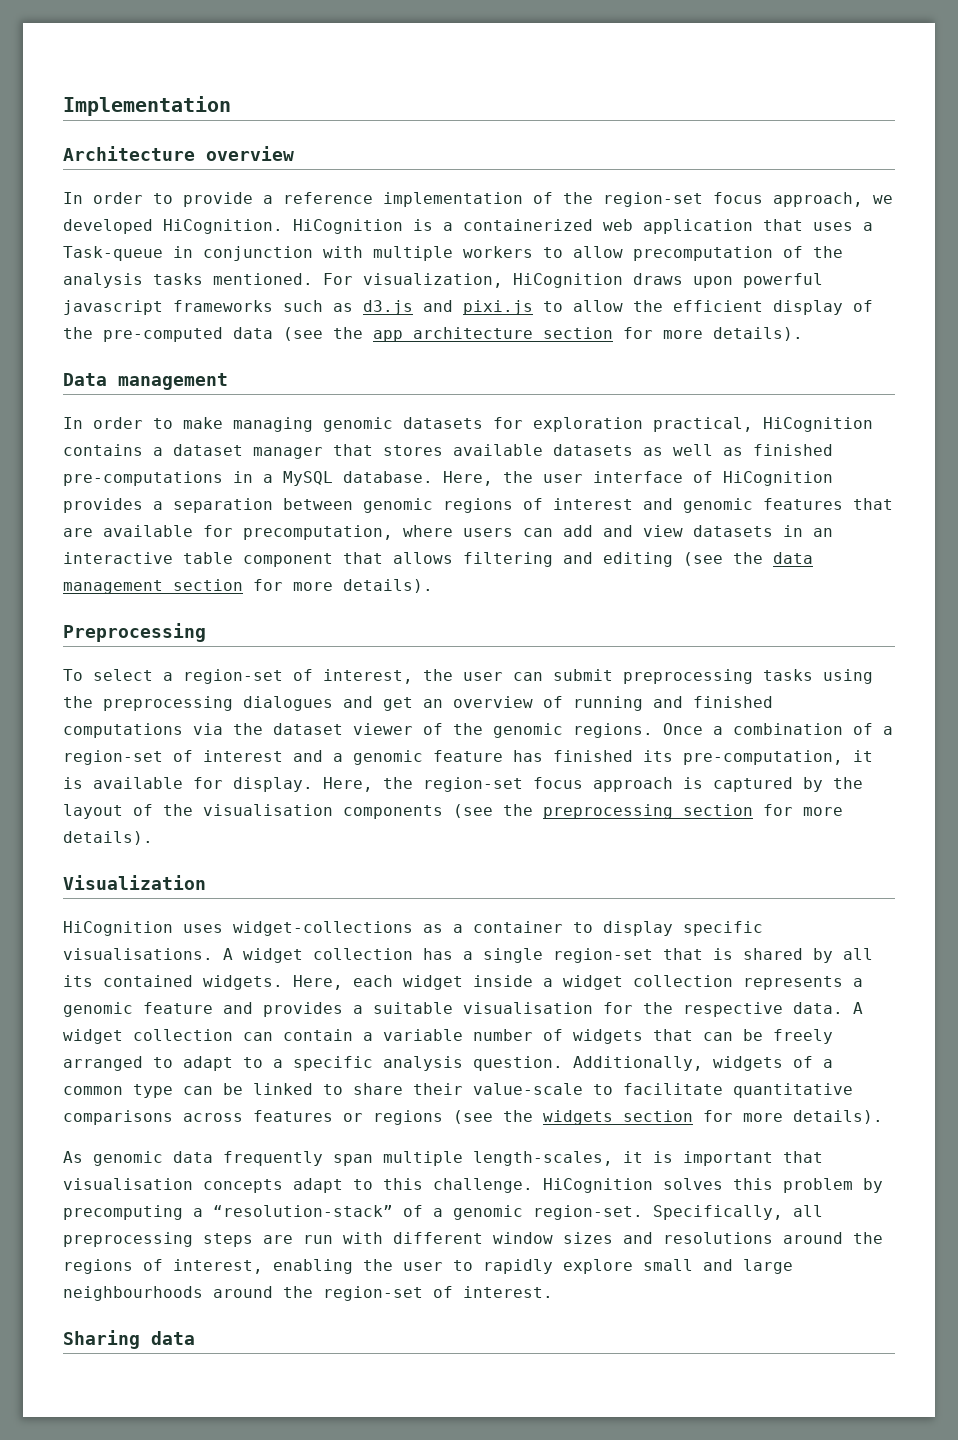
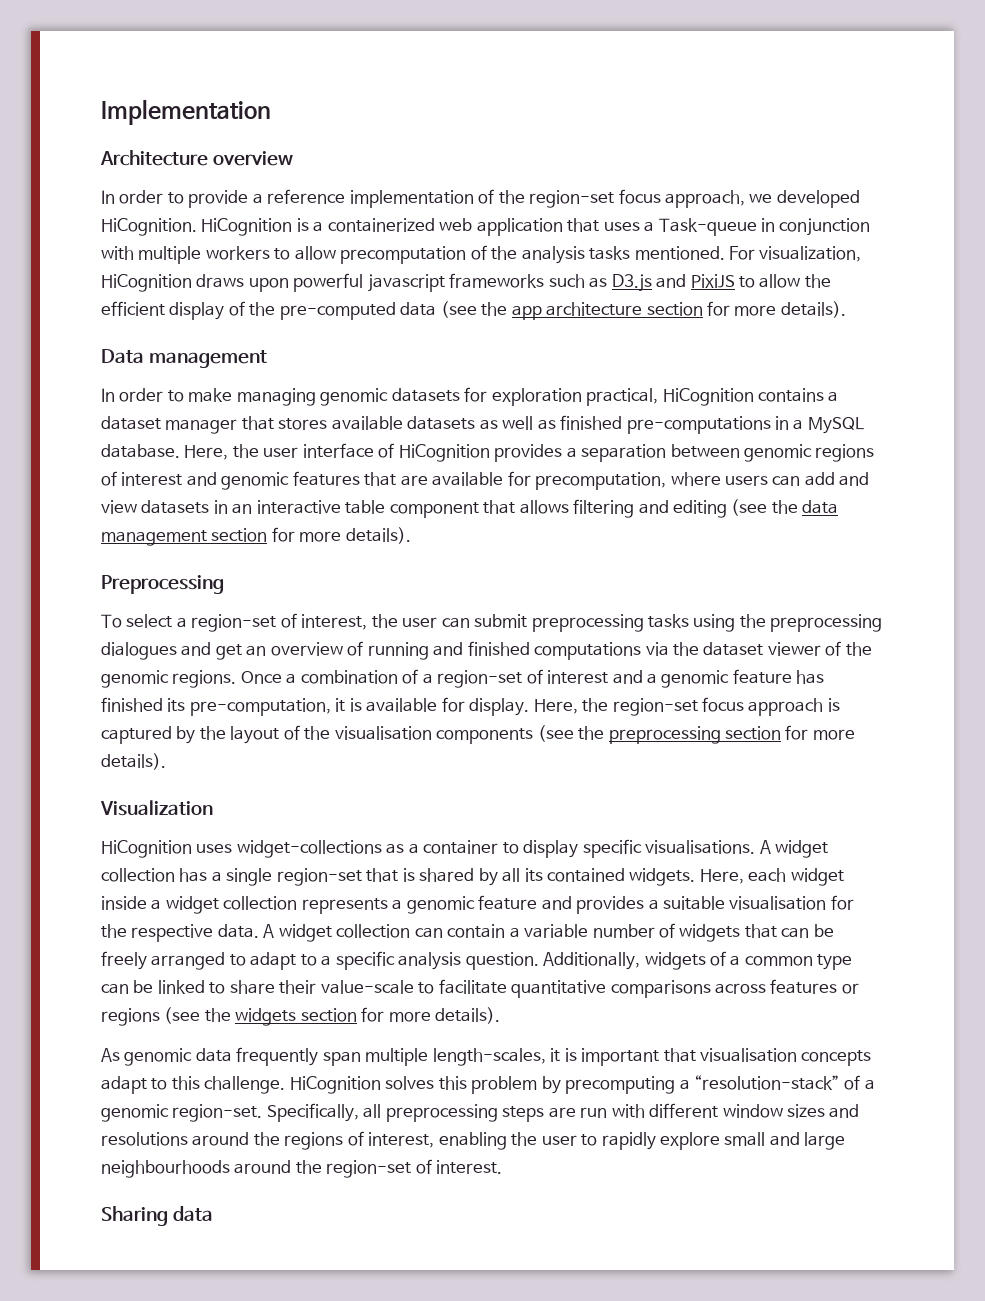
- For visualization, HiCognition draws upon powerful javascript frameworks such as d3.js and pixi.js to allow the efficient display of the pre-computed data (see the app architecture section for more details).
+ For visualization, HiCognition draws upon powerful javascript frameworks such as D3.js and PixiJS to allow the efficient display of the pre-computed data (see the app architecture section for more details).

